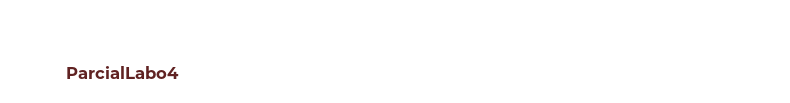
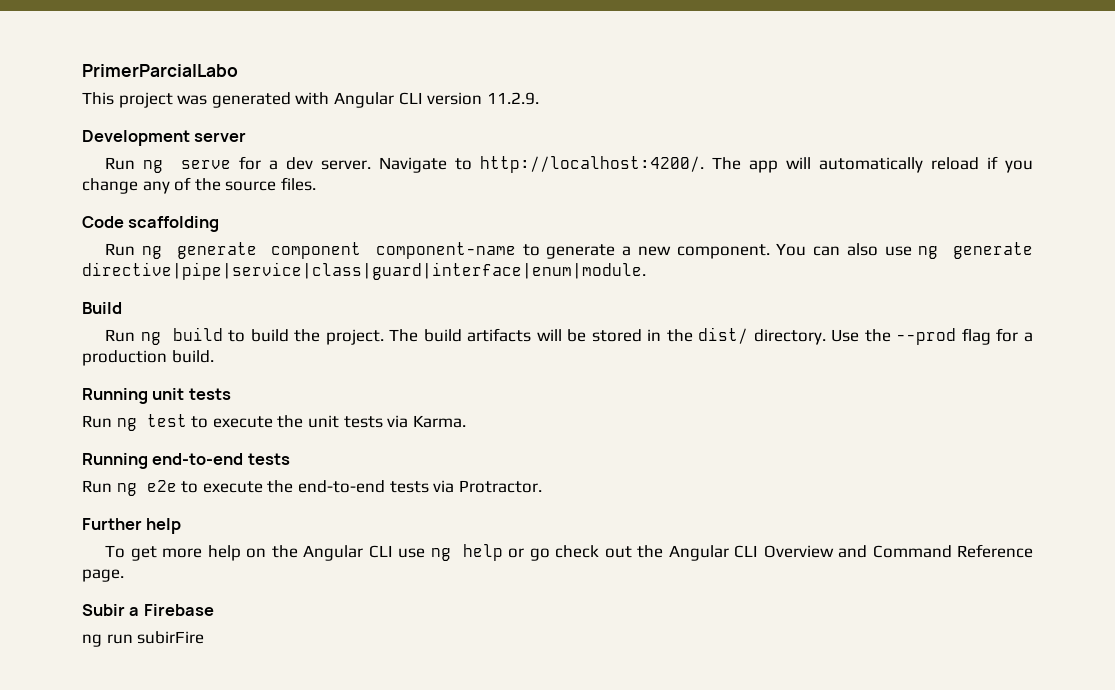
- ParcialLabo4
+ PrimerParcialLabo
+ This project was generated with Angular CLI version 11.2.9.
+ Development server
+ Run ng serve for a dev server. Navigate to http://localhost:4200/. The app will automatically reload if you change any of the source files.
+ Code scaffolding
+ Run ng generate component component-name to generate a new component. You can also use ng generate directive|pipe|service|class|guard|interface|enum|module.
+ Build
+ Run ng build to build the project. The build artifacts will be stored in the dist/ directory. Use the --prod flag for a production build.
+ Running unit tests
+ Run ng test to execute the unit tests via Karma.
+ Running end-to-end tests
+ Run ng e2e to execute the end-to-end tests via Protractor.
+ Further help
+ To get more help on the Angular CLI use ng help or go check out the Angular CLI Overview and Command Reference page.
+ Subir a Firebase
+ ng run subirFire

